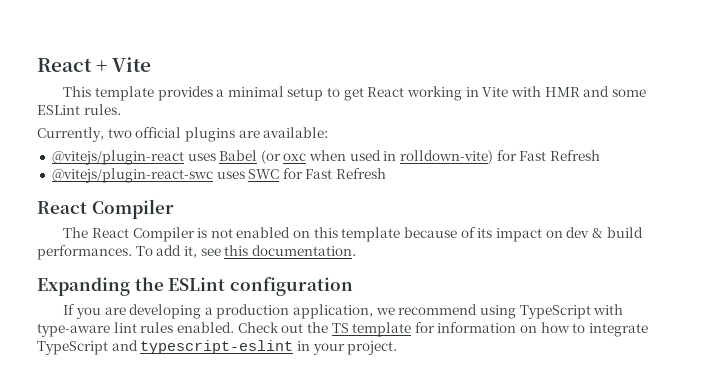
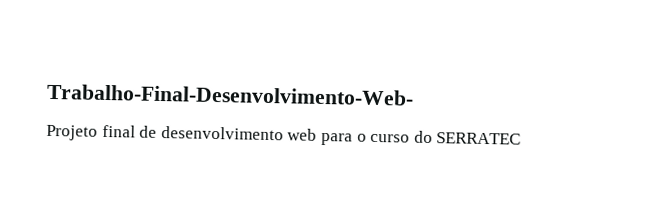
- React + Vite
- This template provides a minimal setup to get React working in Vite with HMR and some ESLint rules.
- Currently, two official plugins are available:
- @vitejs/plugin-react uses Babel (or oxc when used in rolldown-vite) for Fast Refresh
- @vitejs/plugin-react-swc uses SWC for Fast Refresh
- React Compiler
- The React Compiler is not enabled on this template because of its impact on dev & build performances. To add it, see this documentation.
- Expanding the ESLint configuration
- If you are developing a production application, we recommend using TypeScript with type-aware lint rules enabled. Check out the TS template for information on how to integrate TypeScript and typescript-eslint in your project.
+ Trabalho-Final-Desenvolvimento-Web-
+ Projeto final de desenvolvimento web para o curso do SERRATEC

